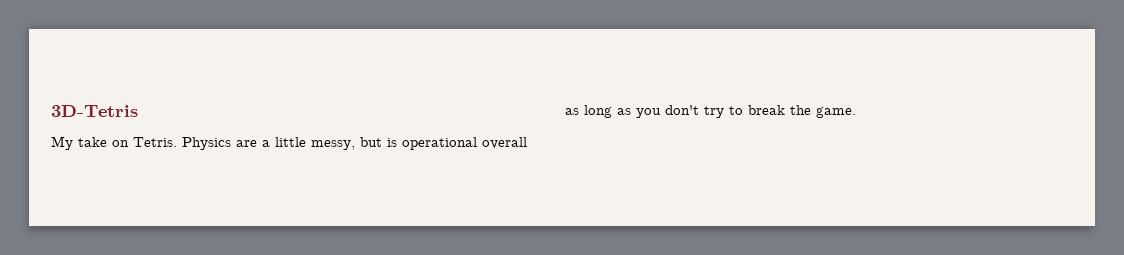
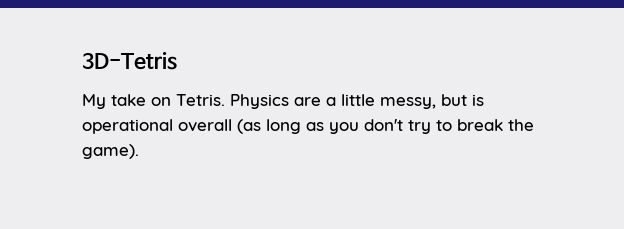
- Physics are a little messy, but is operational overall as long as you don't try to break the game.
+ Physics are a little messy, but is operational overall (as long as you don't try to break the game).

